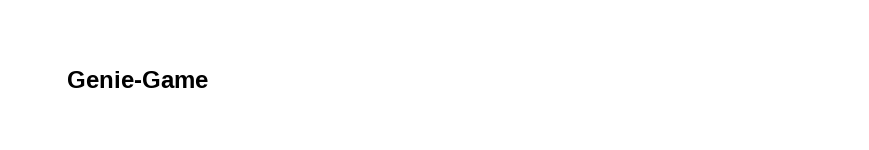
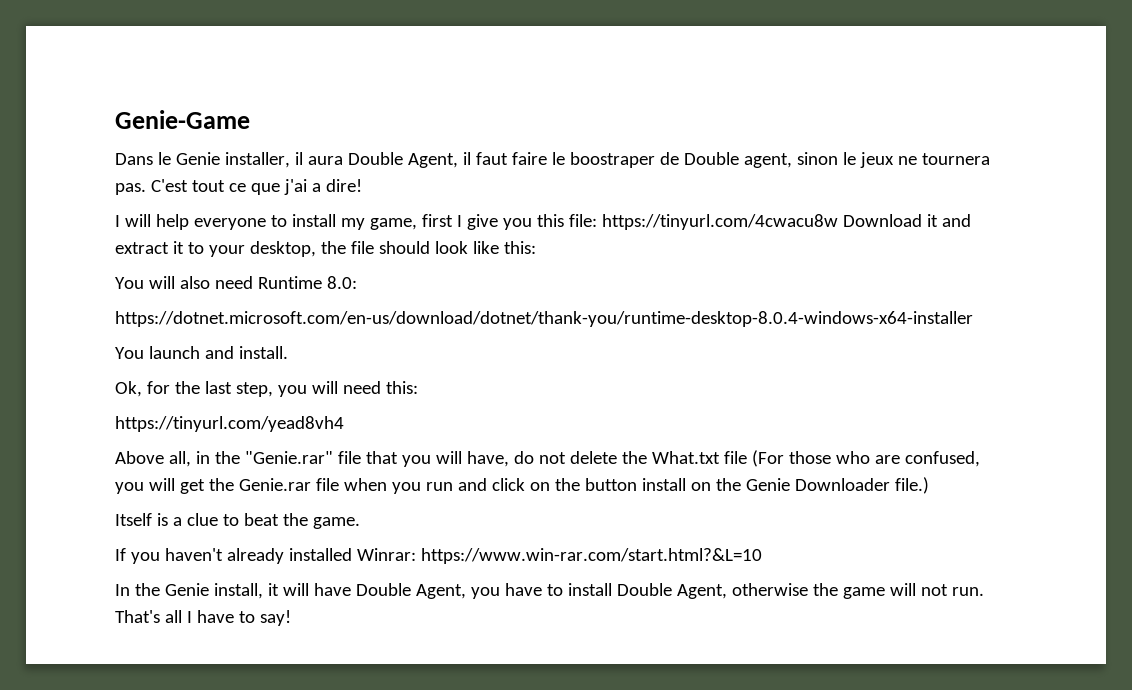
+ Dans le Genie installer, il aura Double Agent, il faut faire le boostraper de Double agent, sinon le jeux ne tournera pas. C'est tout ce que j'ai a dire!
+ I will help everyone to install my game, first I give you this file: https://tinyurl.com/4cwacu8w Download it and extract it to your desktop, the file should look like this:
+ You will also need Runtime 8.0:
+ https://dotnet.microsoft.com/en-us/download/dotnet/thank-you/runtime-desktop-8.0.4-windows-x64-installer
+ You launch and install.
+ Ok, for the last step, you will need this:
+ https://tinyurl.com/yead8vh4
+ Above all, in the "Genie.rar" file that you will have, do not delete the What.txt file (For those who are confused, you will get the Genie.rar file when you run and click on the button install on the Genie Downloader file.)
+ Itself is a clue to beat the game.
+ If you haven't already installed Winrar: https://www.win-rar.com/start.html?&L=10
+ In the Genie install, it will have Double Agent, you have to install Double Agent, otherwise the game will not run. That's all I have to say!

